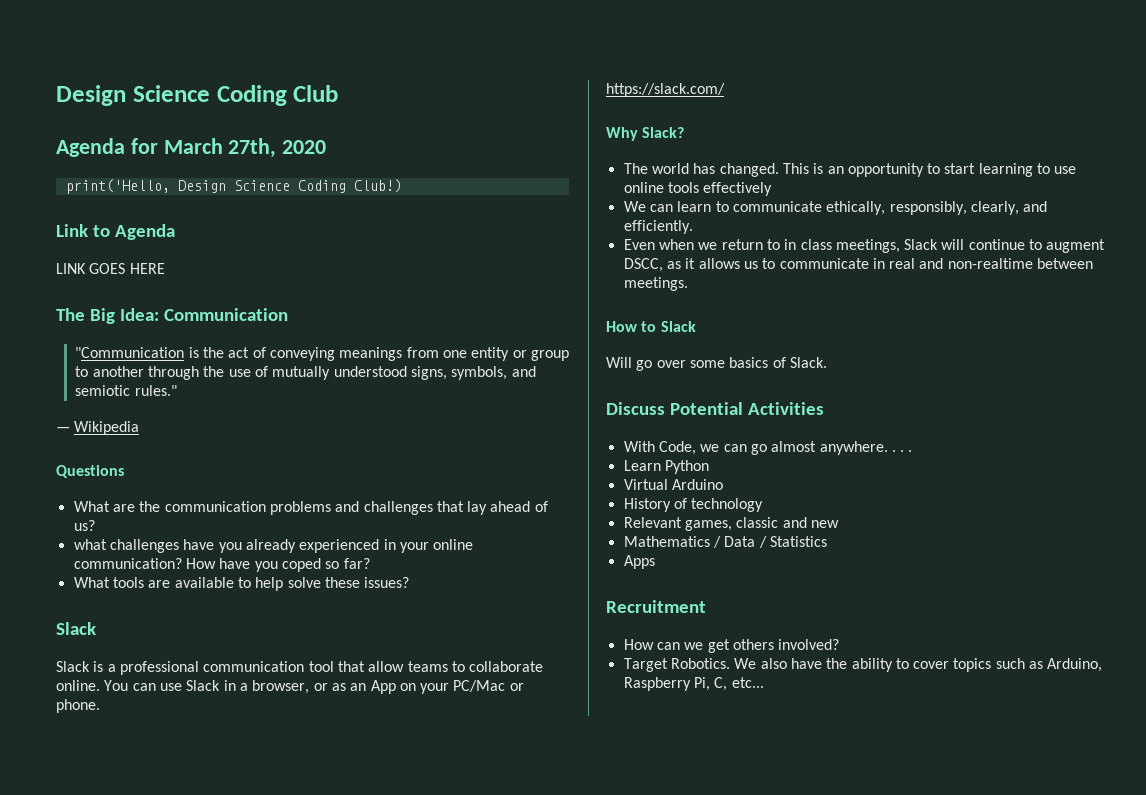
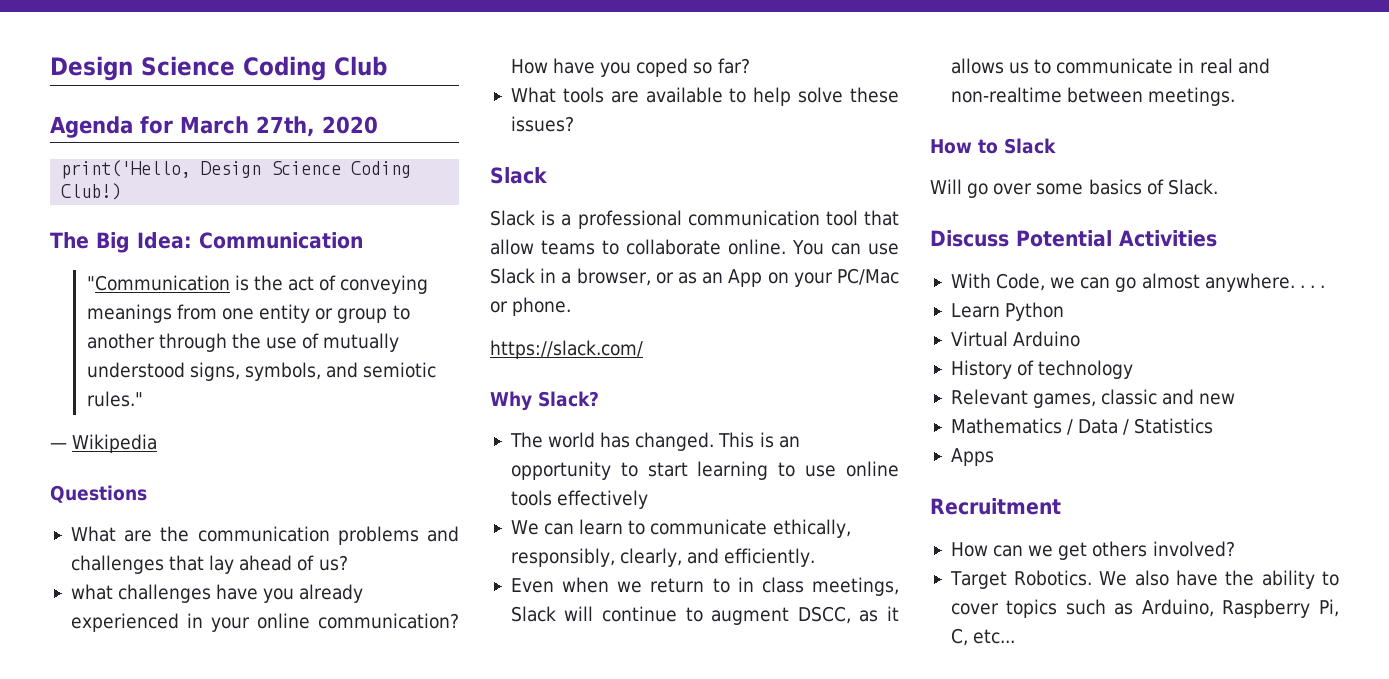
- Link to Agenda
- LINK GOES HERE

